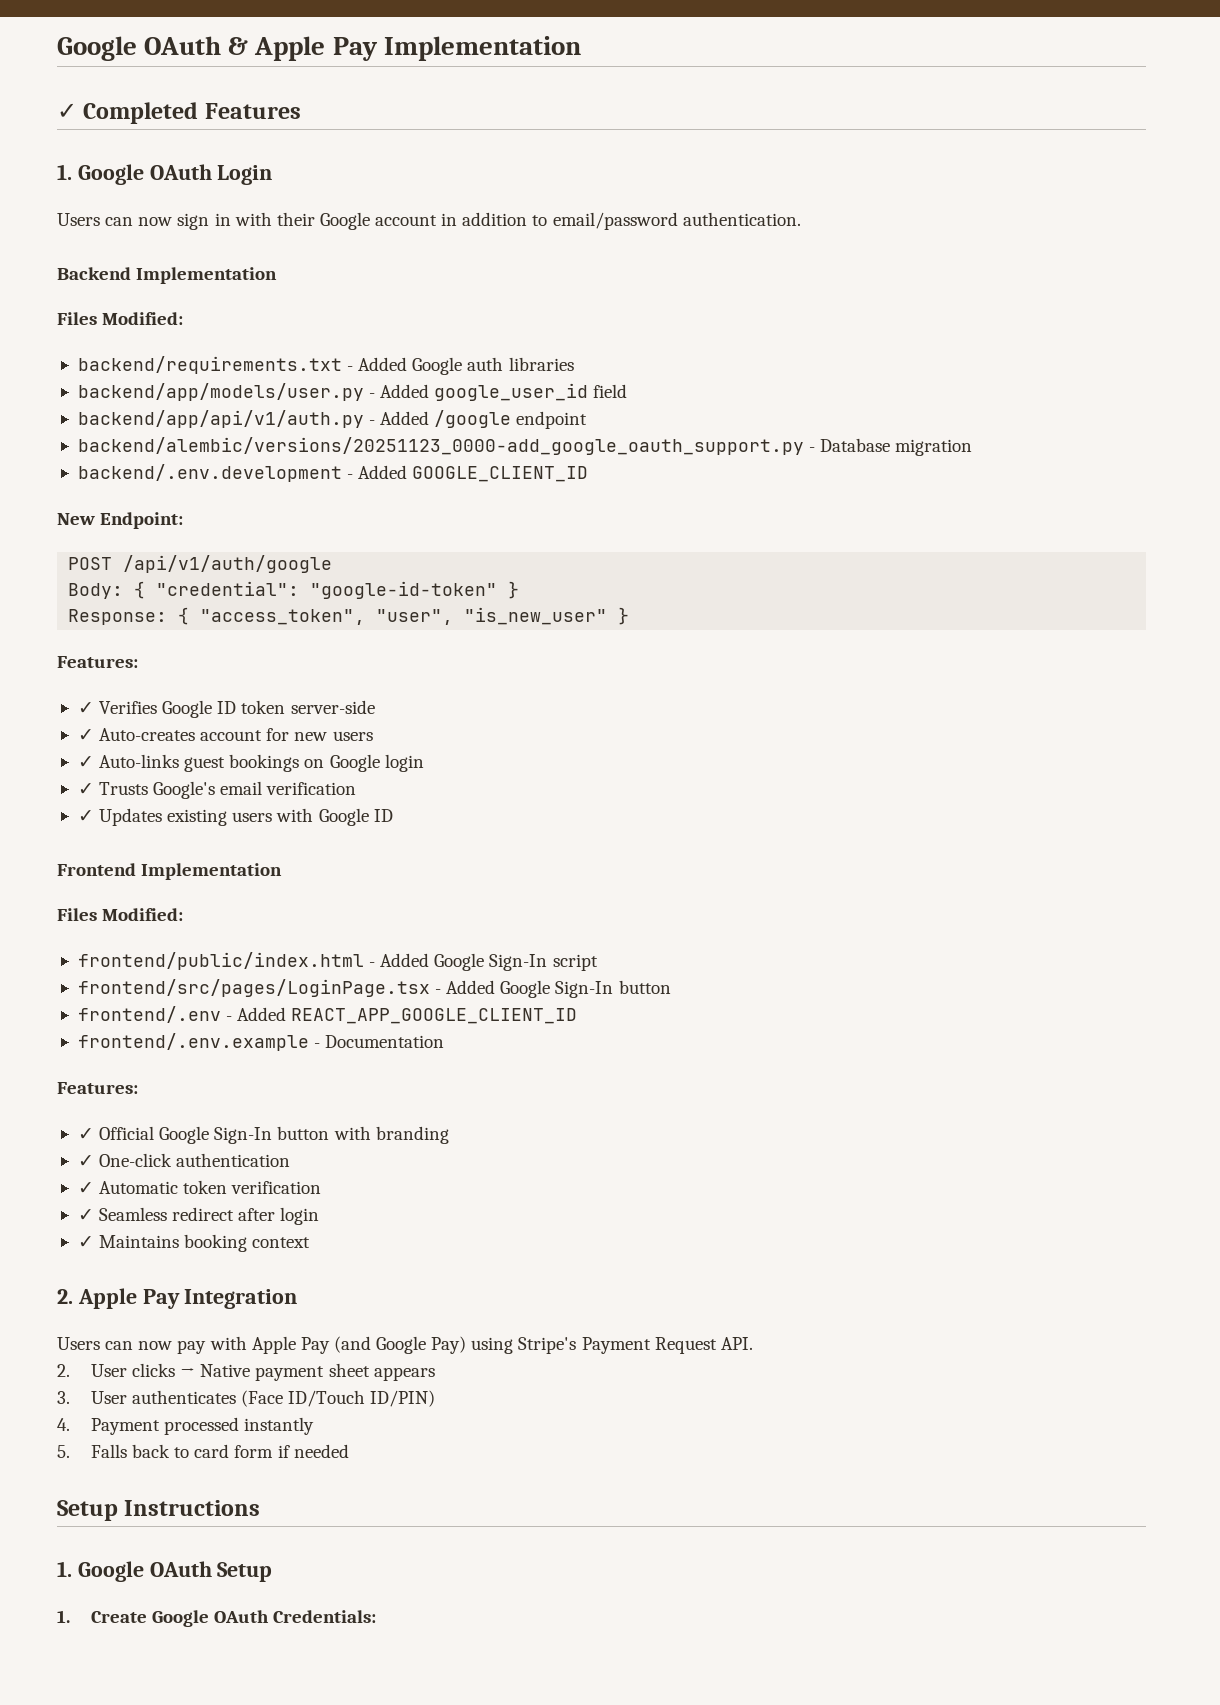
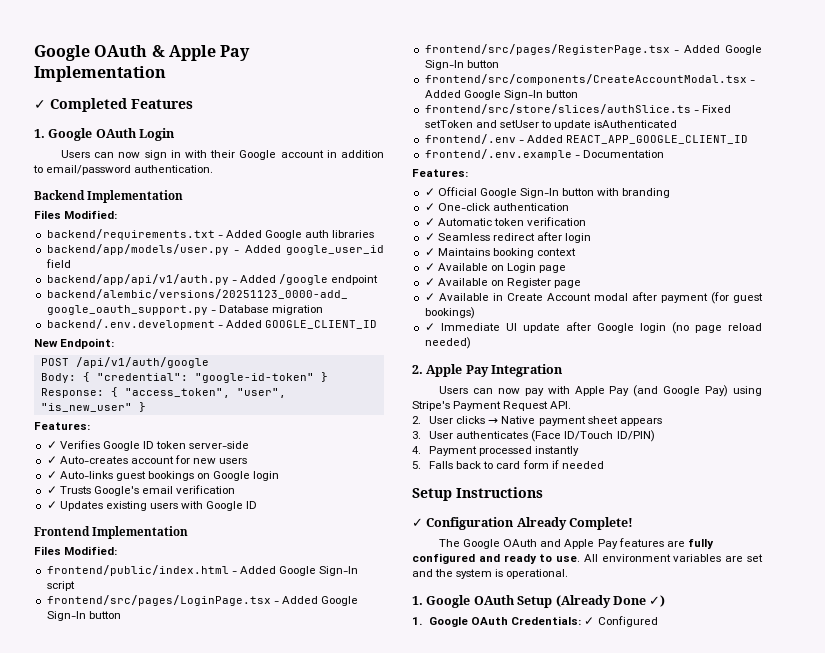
+ frontend/src/pages/RegisterPage.tsx - Added Google Sign-In button
+ frontend/src/components/CreateAccountModal.tsx - Added Google Sign-In button
+ frontend/src/store/slices/authSlice.ts - Fixed setToken and setUser to update isAuthenticated
+ ✓ Available on Login page
+ ✓ Available on Register page
+ ✓ Available in Create Account modal after payment (for guest bookings)
+ ✓ Immediate UI update after Google login (no page reload needed)
+ ✓ Configuration Already Complete!
+ The Google OAuth and Apple Pay features are fully configured and ready to use. All environment variables are set and the system is operational.
- 1. Google OAuth Setup
- 1. Create Google OAuth Credentials:
+ 1. Google OAuth Setup (Already Done ✓)
+ 1. Google OAuth Credentials: ✓ Configured

